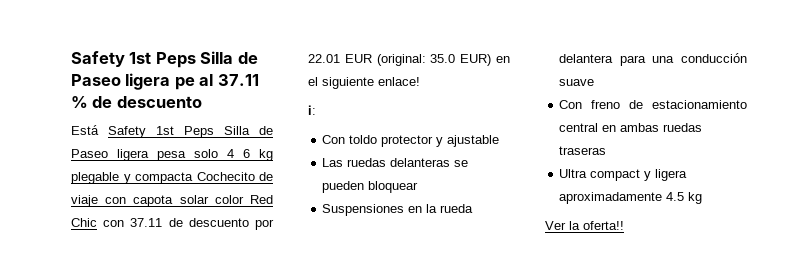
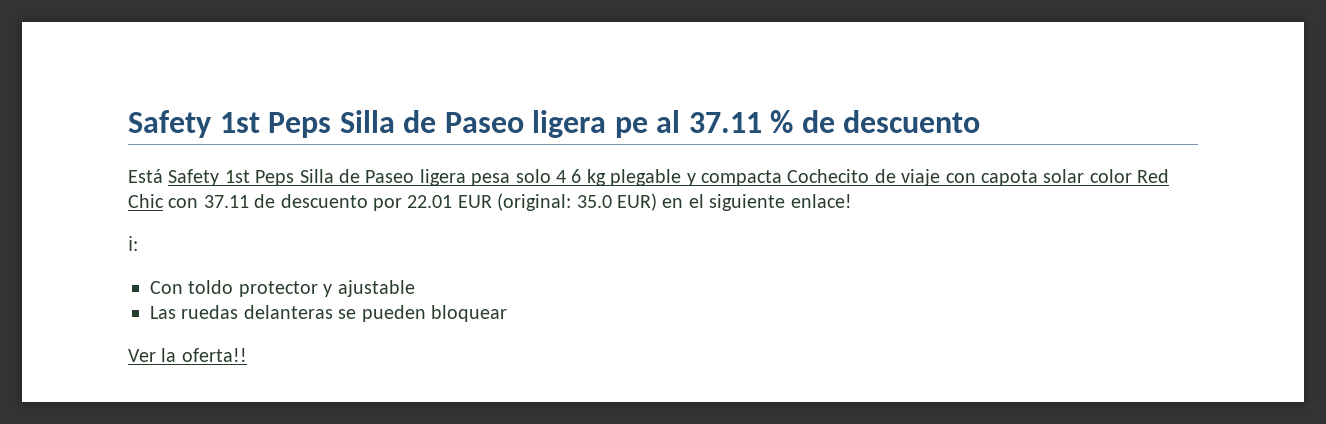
- Suspensiones en la rueda delantera para una conducción suave
- Con freno de estacionamiento central en ambas ruedas traseras
- Ultra compact y ligera aproximadamente 4.5 kg

